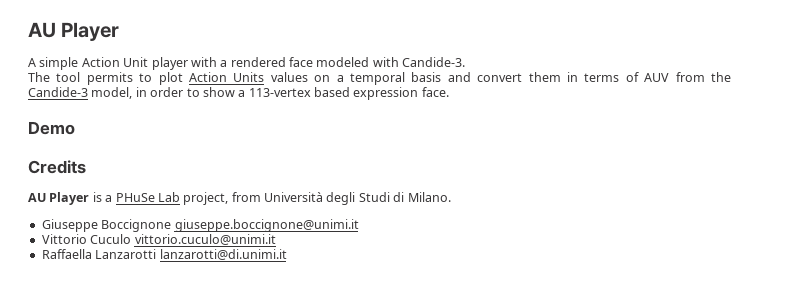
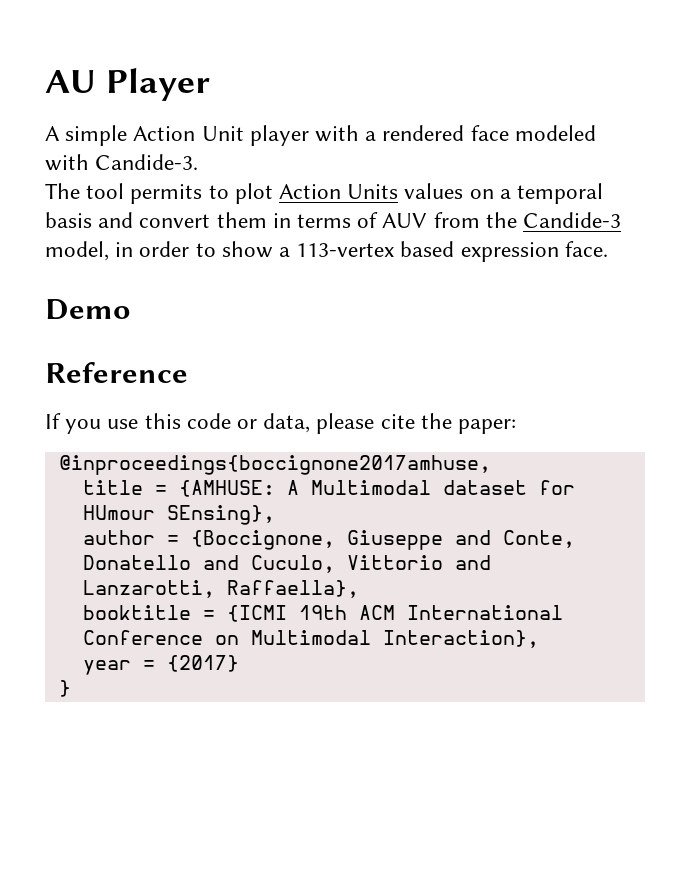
- Credits
- AU Player is a PHuSe Lab project, from Università degli Studi di Milano.
- Giuseppe Boccignone giuseppe.boccignone@unimi.it
- Vittorio Cuculo vittorio.cuculo@unimi.it
- Raffaella Lanzarotti lanzarotti@di.unimi.it
+ Reference
+ If you use this code or data, please cite the paper:
+ @inproceedings{boccignone2017amhuse,
+ title = {AMHUSE: A Multimodal dataset for HUmour SEnsing},
+ author = {Boccignone, Giuseppe and Conte, Donatello and Cuculo, Vittorio and Lanzarotti, Raffaella},
+ booktitle = {ICMI 19th ACM International Conference on Multimodal Interaction},
+ year = {2017}
+ }

